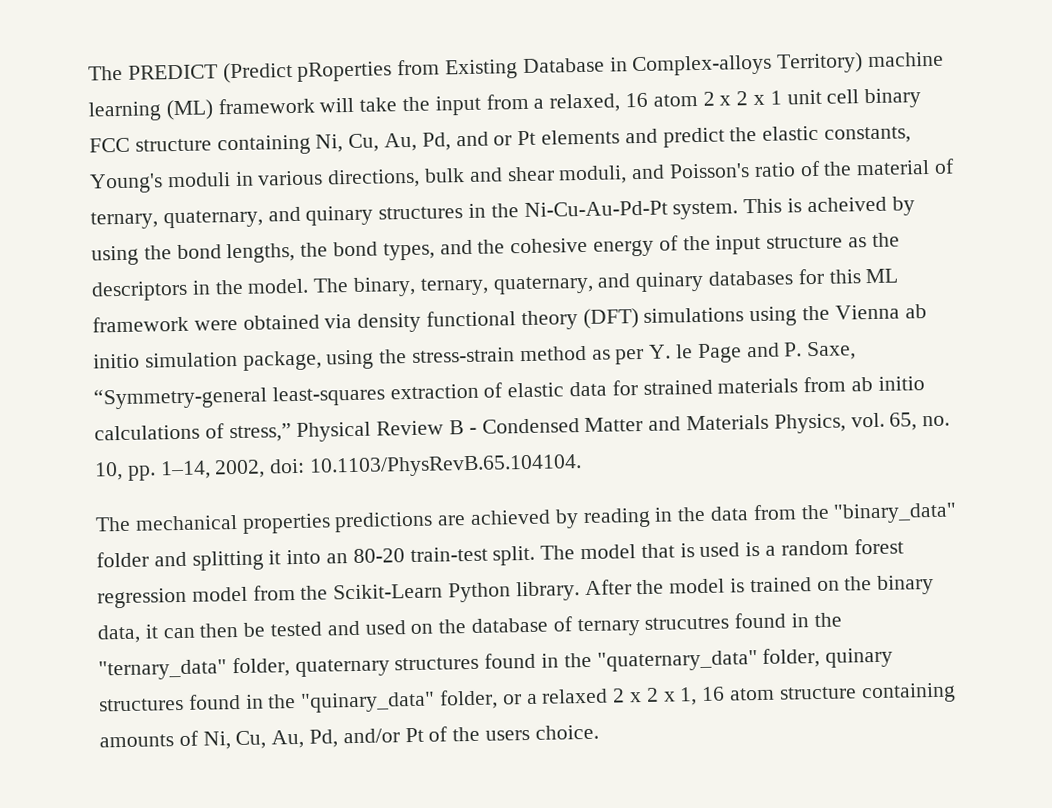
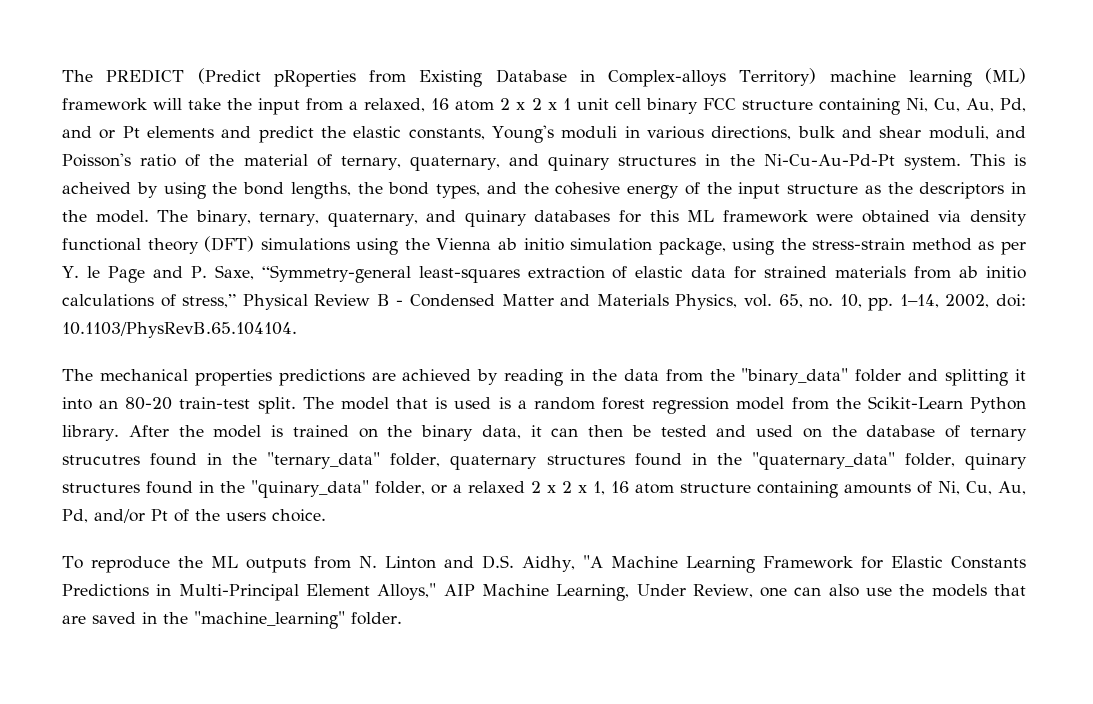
+ To reproduce the ML outputs from N. Linton and D.S. Aidhy, "A Machine Learning Framework for Elastic Constants Predictions in Multi-Principal Element Alloys," AIP Machine Learning, Under Review, one can also use the models that are saved in the "machine_learning" folder.

